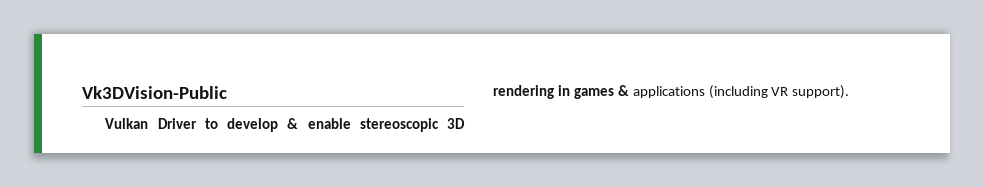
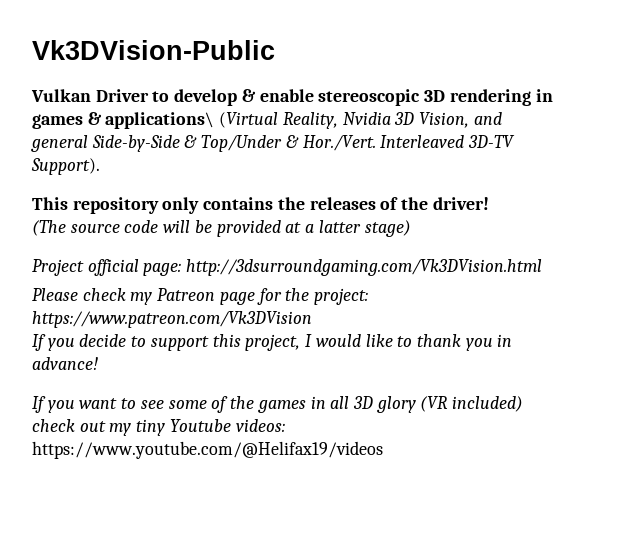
- Vulkan Driver to develop & enable stereoscopic 3D rendering in games & applications (including VR support).
+ Vulkan Driver to develop & enable stereoscopic 3D rendering in games & applications\ (Virtual Reality, Nvidia 3D Vision, and general Side-by-Side & Top/Under & Hor./Vert. Interleaved 3D-TV Support).
+ This repository only contains the releases of the driver!
+ (The source code will be provided at a latter stage)
+ Project official page: http://3dsurroundgaming.com/Vk3DVision.html
+ Please check my Patreon page for the project: https://www.patreon.com/Vk3DVision
+ If you decide to support this project, I would like to thank you in advance!
+ If you want to see some of the games in all 3D glory (VR included) check out my tiny Youtube videos: https://www.youtube.com/@Helifax19/videos

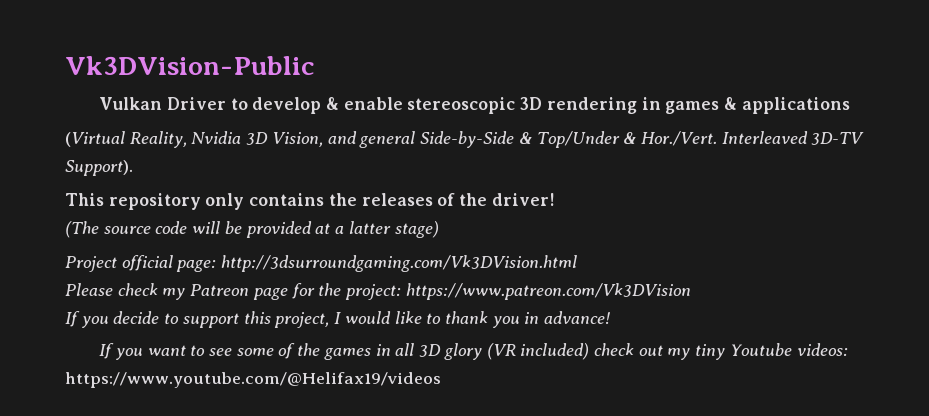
- Vulkan Driver to develop & enable stereoscopic 3D rendering in games & applications\ (Virtual Reality, Nvidia 3D Vision, and general Side-by-Side & Top/Under & Hor./Vert. Interleaved 3D-TV Support).
+ Vulkan Driver to develop & enable stereoscopic 3D rendering in games & applications
+ (Virtual Reality, Nvidia 3D Vision, and general Side-by-Side & Top/Under & Hor./Vert. Interleaved 3D-TV Support).

